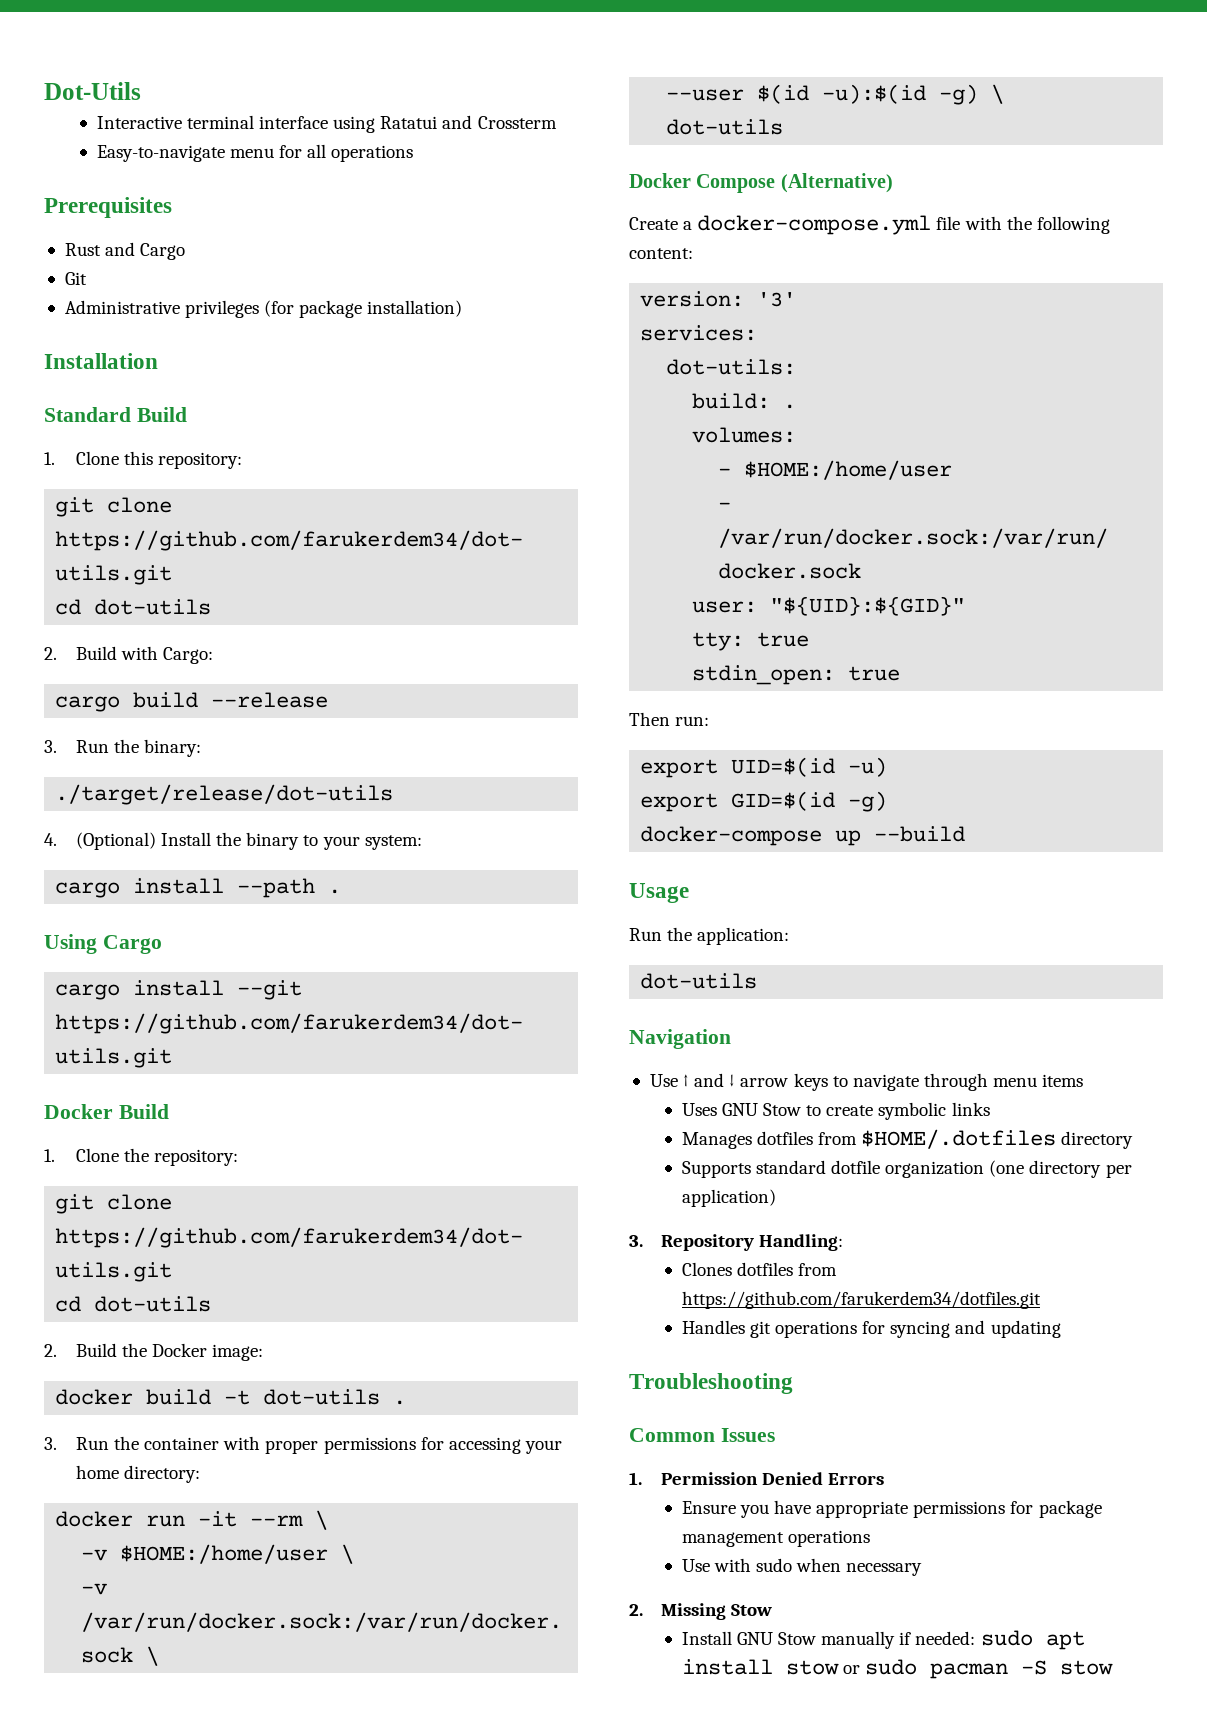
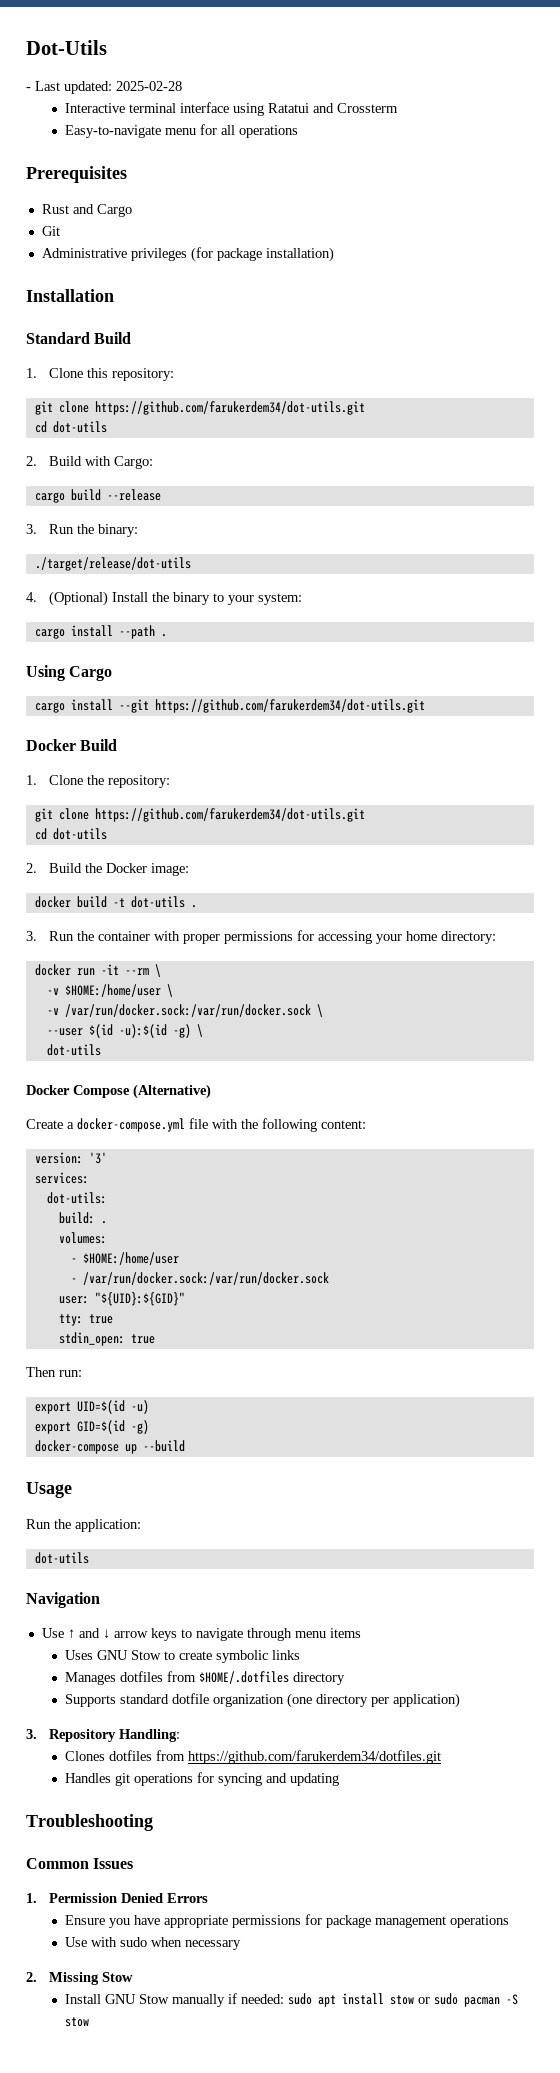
+ - Last updated: 2025-02-28

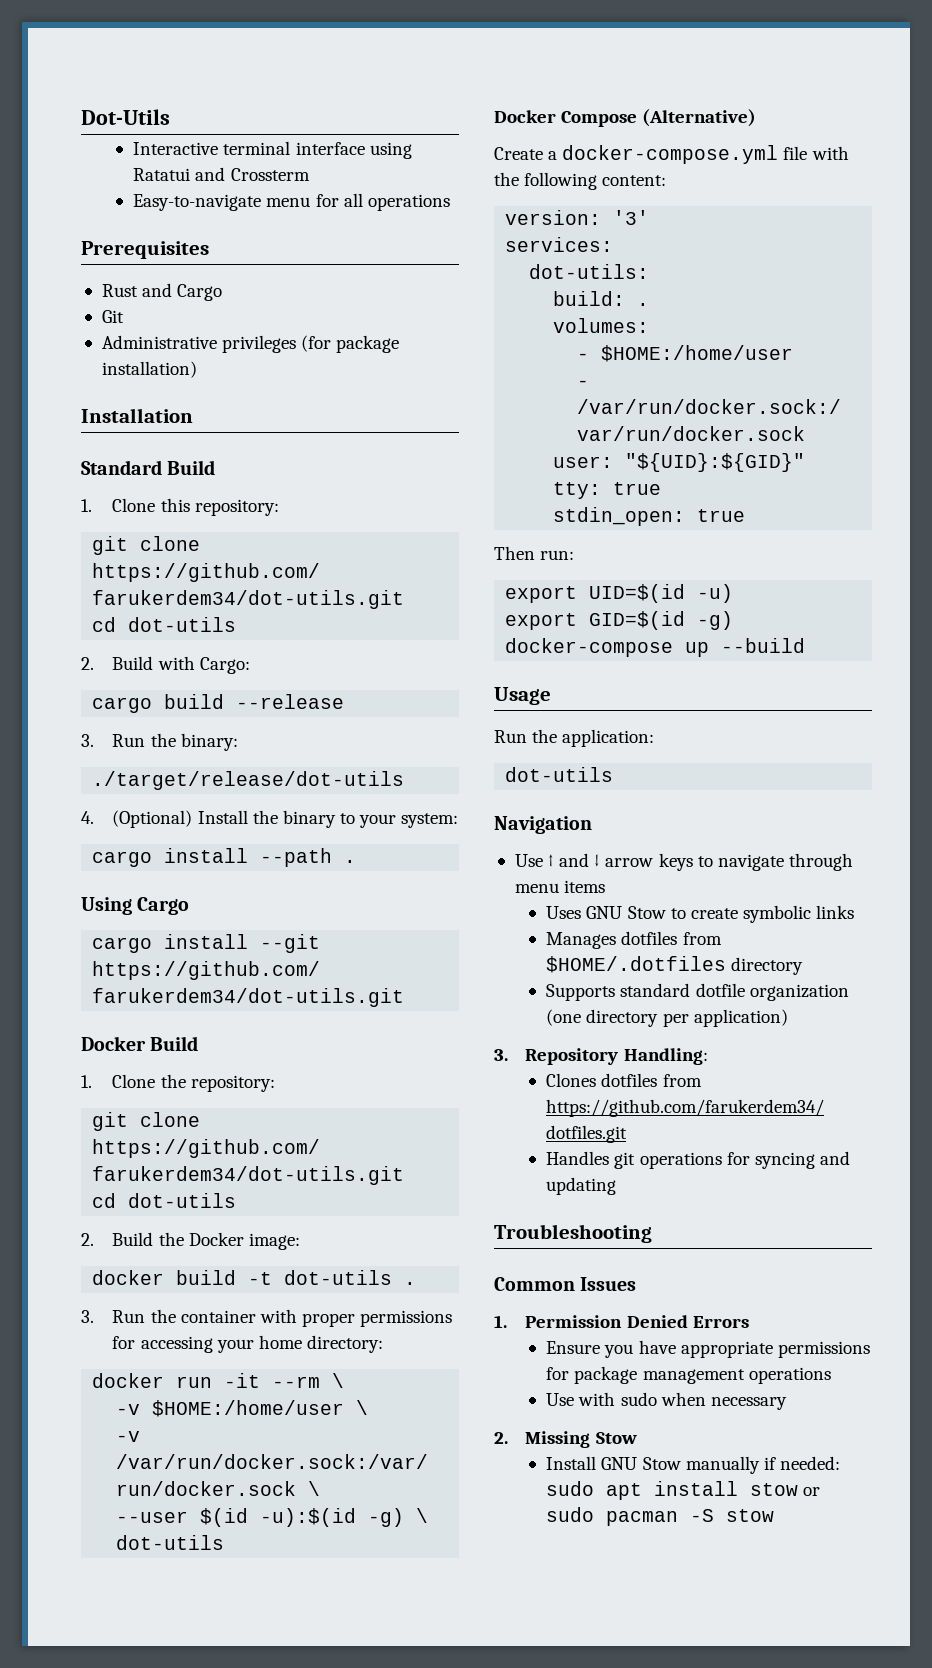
- - Last updated: 2025-02-28

